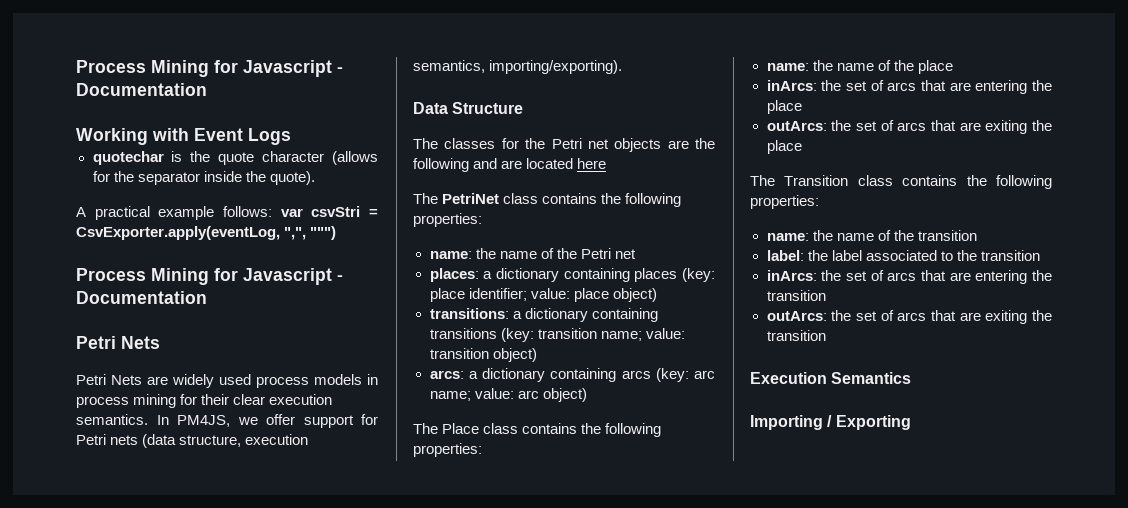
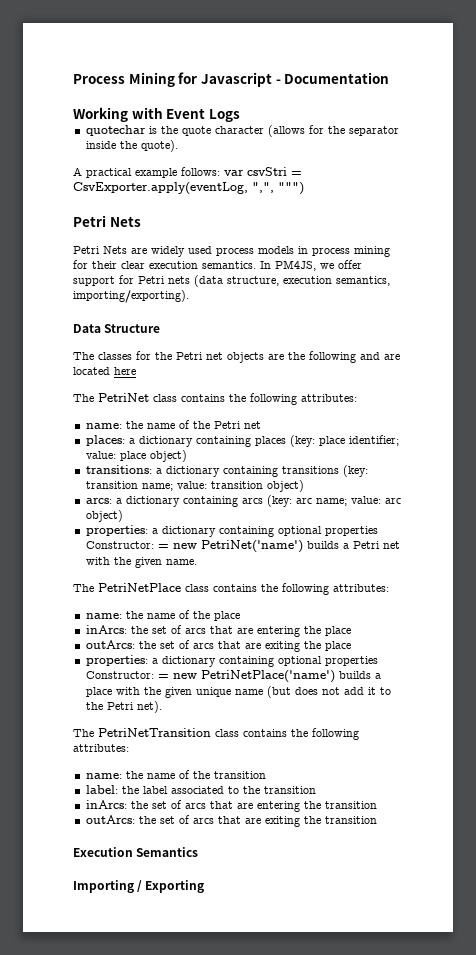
  A practical example follows: var csvStri = CsvExporter.apply(eventLog, ",", """)
- Process Mining for Javascript - Documentation
- The PetriNet class contains the following properties:
+ The PetriNet class contains the following attributes:
- The Place class contains the following properties:
+ properties: a dictionary containing optional properties Constructor: = new PetriNet('name') builds a Petri net with the given name.
+ The PetriNetPlace class contains the following attributes:
- The Transition class contains the following properties:
+ properties: a dictionary containing optional properties Constructor: = new PetriNetPlace('name') builds a place with the given unique name (but does not add it to the Petri net).
+ The PetriNetTransition class contains the following attributes:

